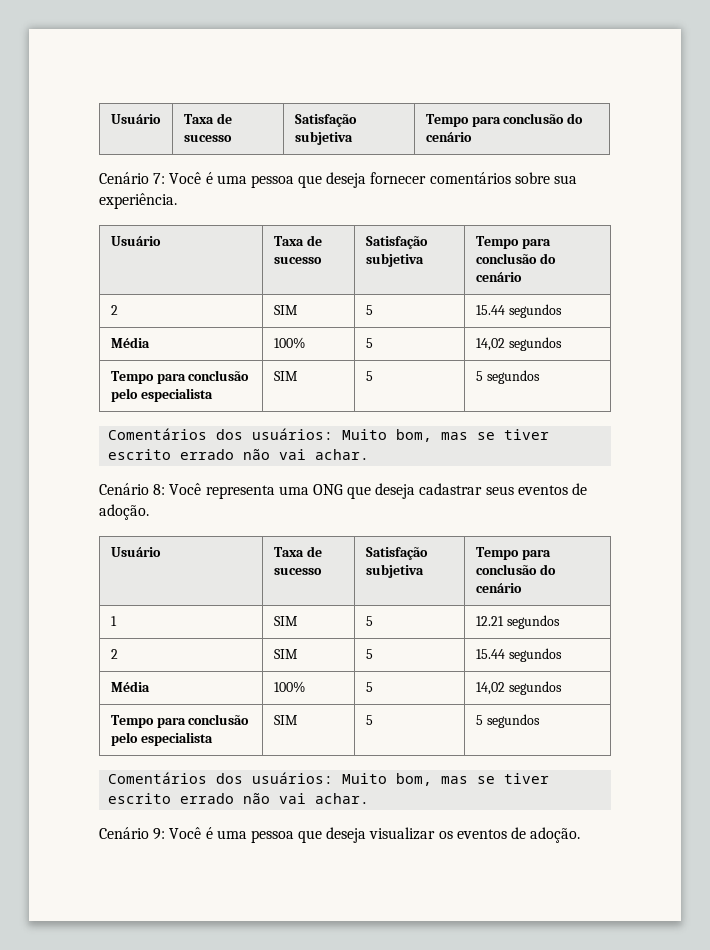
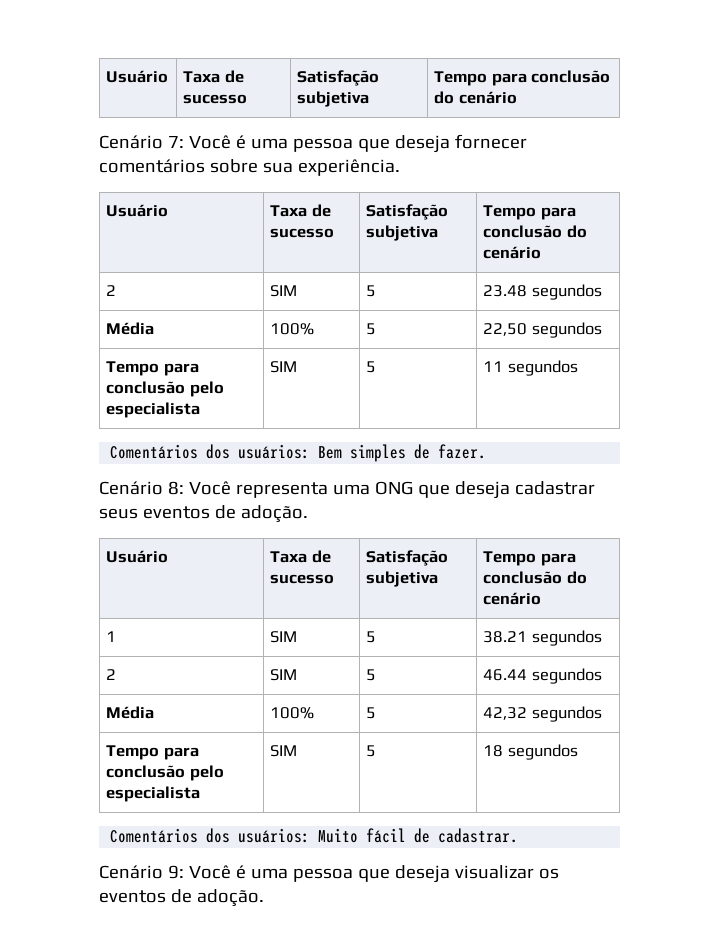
  Cenário 7: Você é uma pessoa que deseja fornecer comentários sobre sua experiência.
  Usuário | Taxa de sucesso | Satisfação subjetiva | Tempo para conclusão do cenário
- 2 | SIM | 5 | 15.44 segundos
- Média | 100% | 5 | 14,02 segundos
- Tempo para conclusão pelo especialista | SIM | 5 | 5 segundos
- Comentários dos usuários: Muito bom, mas se tiver escrito errado não vai achar.
+ 2 | SIM | 5 | 23.48 segundos
+ Média | 100% | 5 | 22,50 segundos
+ Tempo para conclusão pelo especialista | SIM | 5 | 11 segundos
+ Comentários dos usuários: Bem simples de fazer.
- 1 | SIM | 5 | 12.21 segundos
- 2 | SIM | 5 | 15.44 segundos
- Média | 100% | 5 | 14,02 segundos
- Tempo para conclusão pelo especialista | SIM | 5 | 5 segundos
- Comentários dos usuários: Muito bom, mas se tiver escrito errado não vai achar.
+ 1 | SIM | 5 | 38.21 segundos
+ 2 | SIM | 5 | 46.44 segundos
+ Média | 100% | 5 | 42,32 segundos
+ Tempo para conclusão pelo especialista | SIM | 5 | 18 segundos
+ Comentários dos usuários: Muito fácil de cadastrar.

